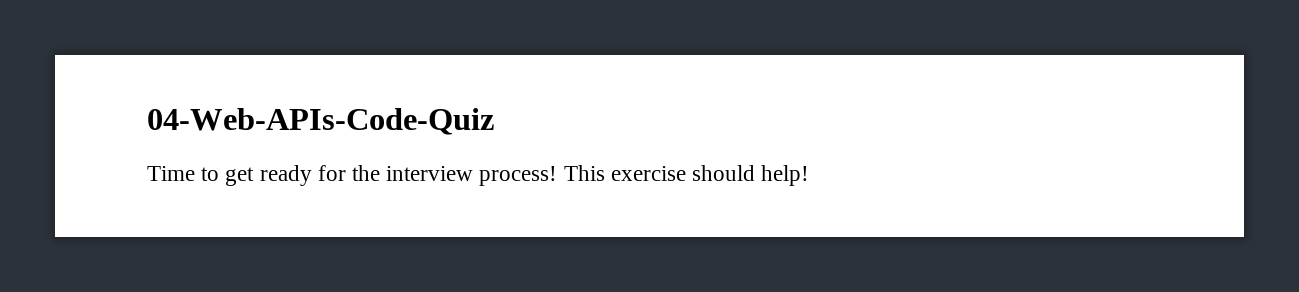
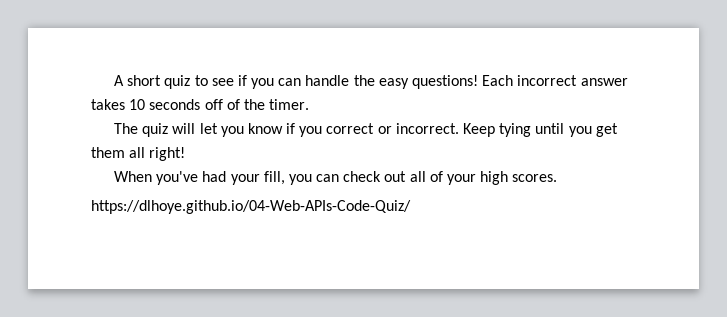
- 04-Web-APIs-Code-Quiz
- Time to get ready for the interview process! This exercise should help!
+ A short quiz to see if you can handle the easy questions! Each incorrect answer takes 10 seconds off of the timer.
+ The quiz will let you know if you correct or incorrect. Keep tying until you get them all right!
+ When you've had your fill, you can check out all of your high scores.
+ https://dlhoye.github.io/04-Web-APIs-Code-Quiz/

